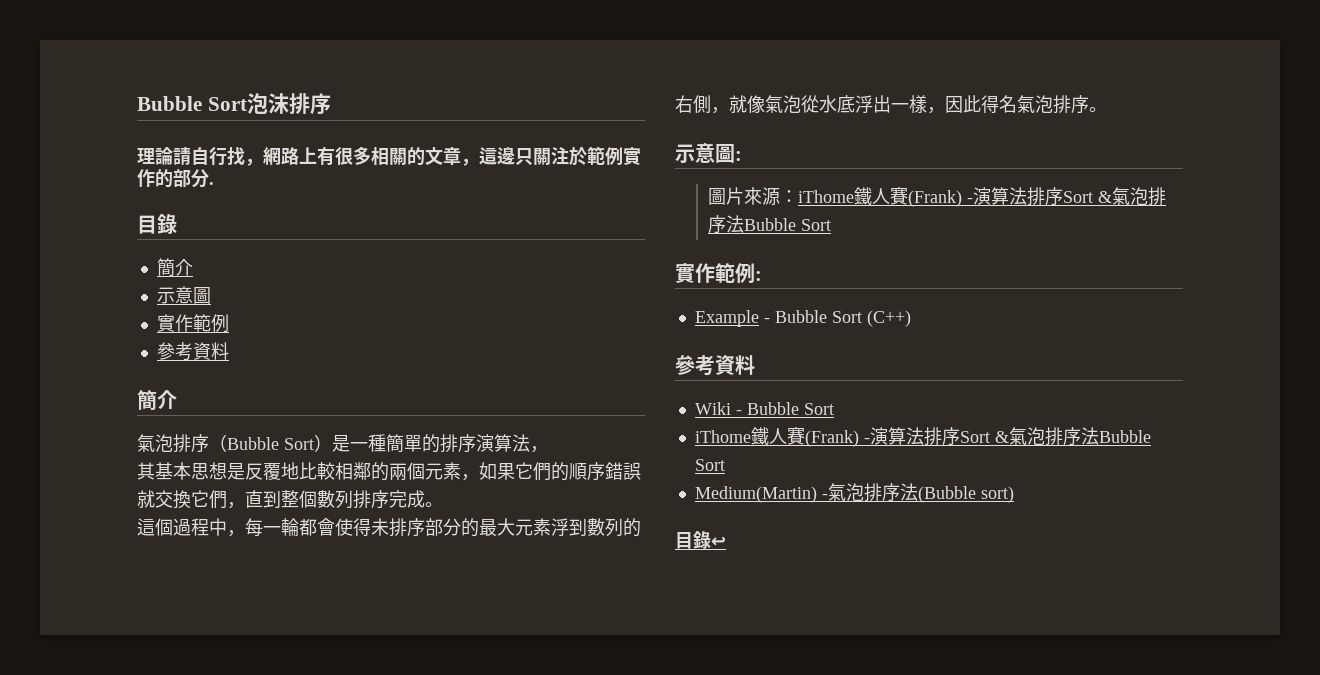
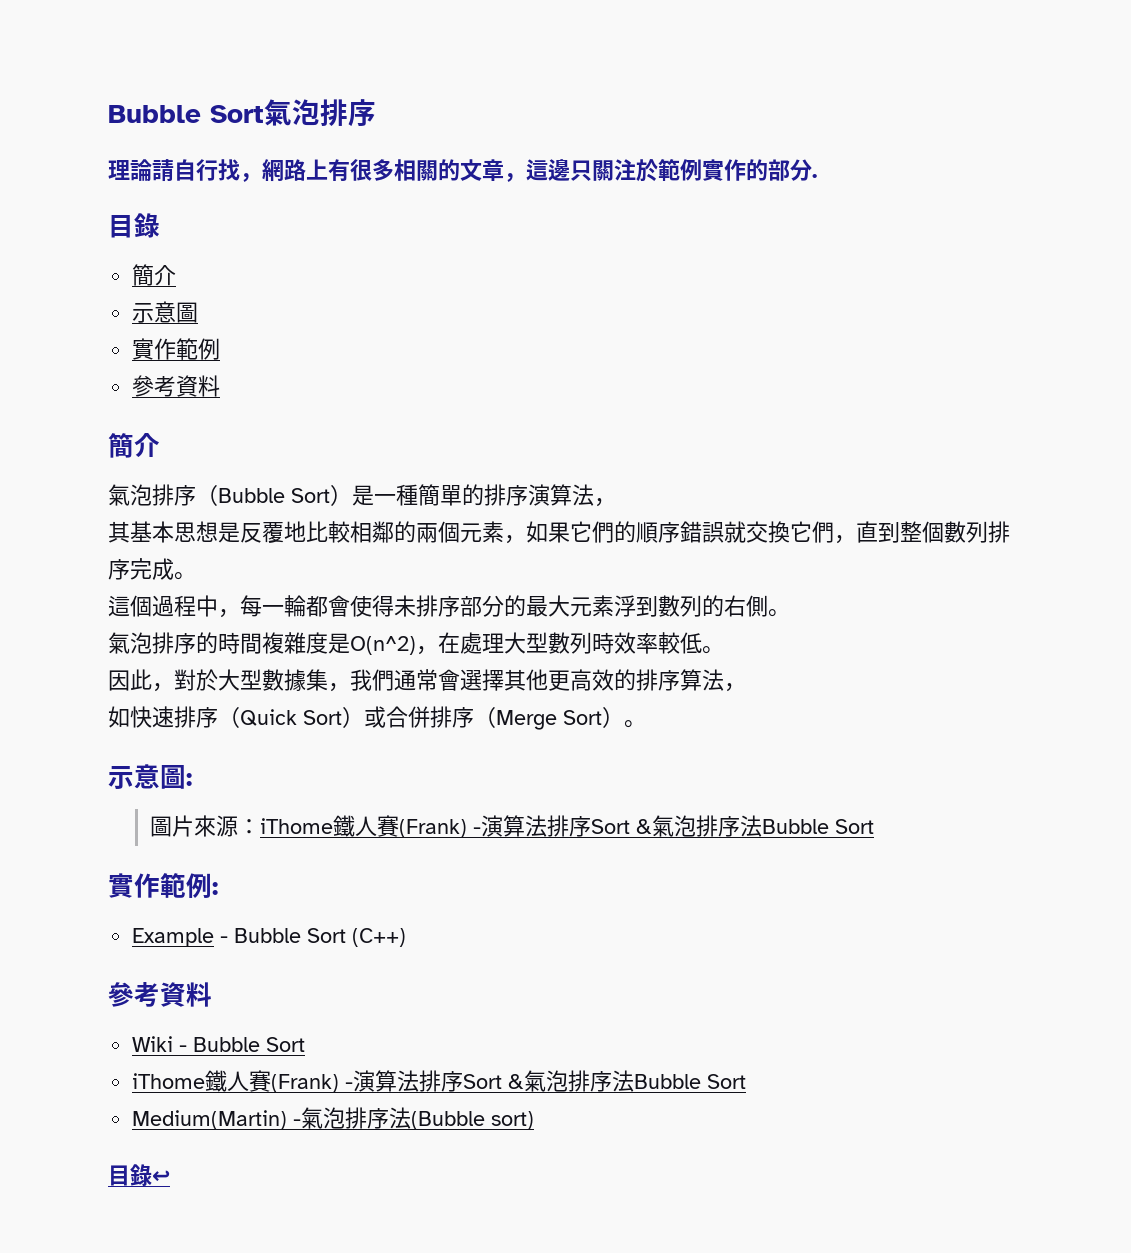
- Bubble Sort泡沫排序
+ Bubble Sort氣泡排序
- 這個過程中，每一輪都會使得未排序部分的最大元素浮到數列的右側，就像氣泡從水底浮出一樣，因此得名氣泡排序。
+ 這個過程中，每一輪都會使得未排序部分的最大元素浮到數列的右側。
+ 氣泡排序的時間複雜度是O(n^2)，在處理大型數列時效率較低。
+ 因此，對於大型數據集，我們通常會選擇其他更高效的排序算法，
+ 如快速排序（Quick Sort）或合併排序（Merge Sort）。

